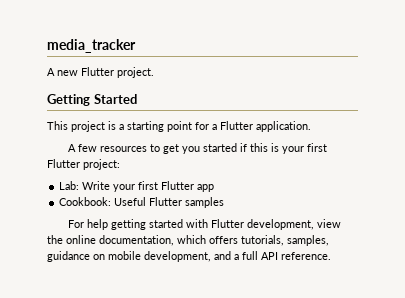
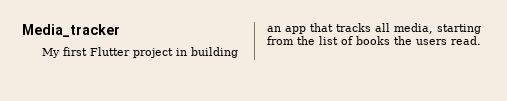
- media_tracker
- A new Flutter project.
- Getting Started
- This project is a starting point for a Flutter application.
- A few resources to get you started if this is your first Flutter project:
- Lab: Write your first Flutter app
- Cookbook: Useful Flutter samples
- For help getting started with Flutter development, view the online documentation, which offers tutorials, samples, guidance on mobile development, and a full API reference.
+ Media_tracker
+ My first Flutter project in building an app that tracks all media, starting from the list of books the users read.

